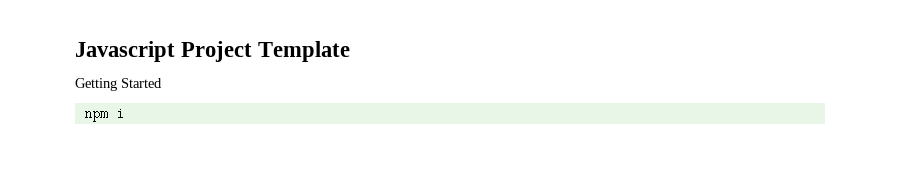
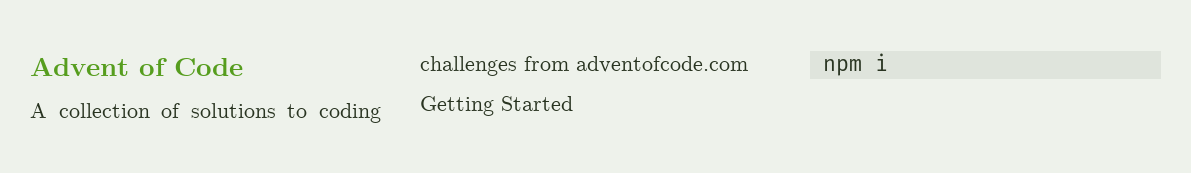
- Javascript Project Template
+ Advent of Code
+ A collection of solutions to coding challenges from adventofcode.com

